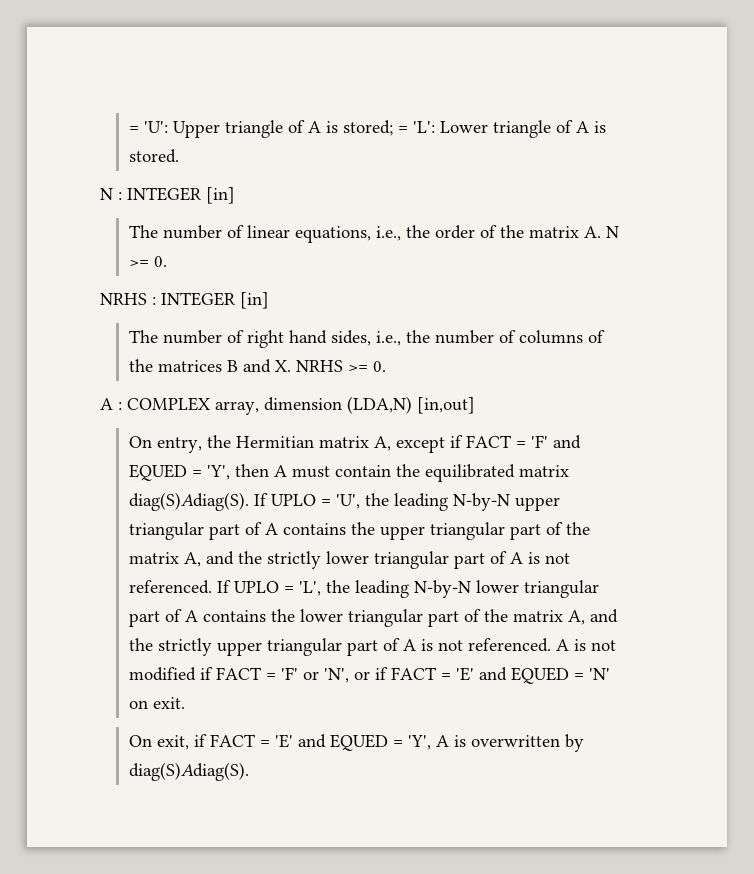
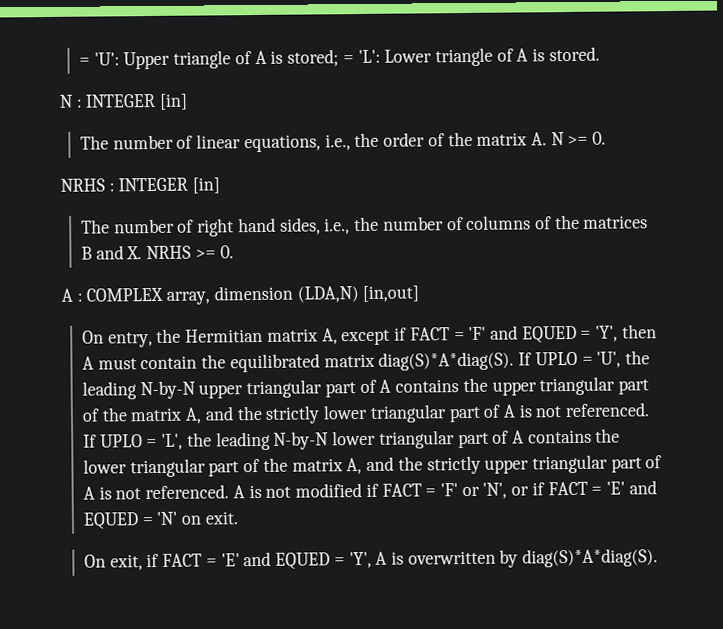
- On entry, the Hermitian matrix A, except if FACT = 'F' and EQUED = 'Y', then A must contain the equilibrated matrix diag(S)Adiag(S).
+ On entry, the Hermitian matrix A, except if FACT = 'F' and EQUED = 'Y', then A must contain the equilibrated matrix diag(S)*A*diag(S).
- On exit, if FACT = 'E' and EQUED = 'Y', A is overwritten by diag(S)Adiag(S).
+ On exit, if FACT = 'E' and EQUED = 'Y', A is overwritten by diag(S)*A*diag(S).

